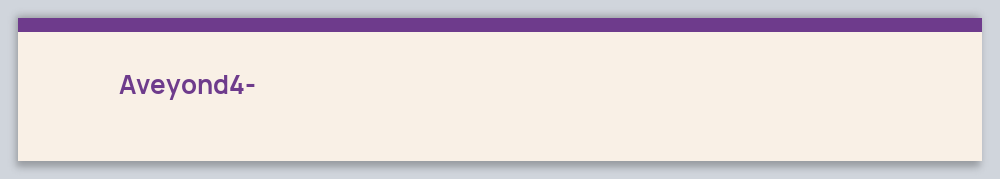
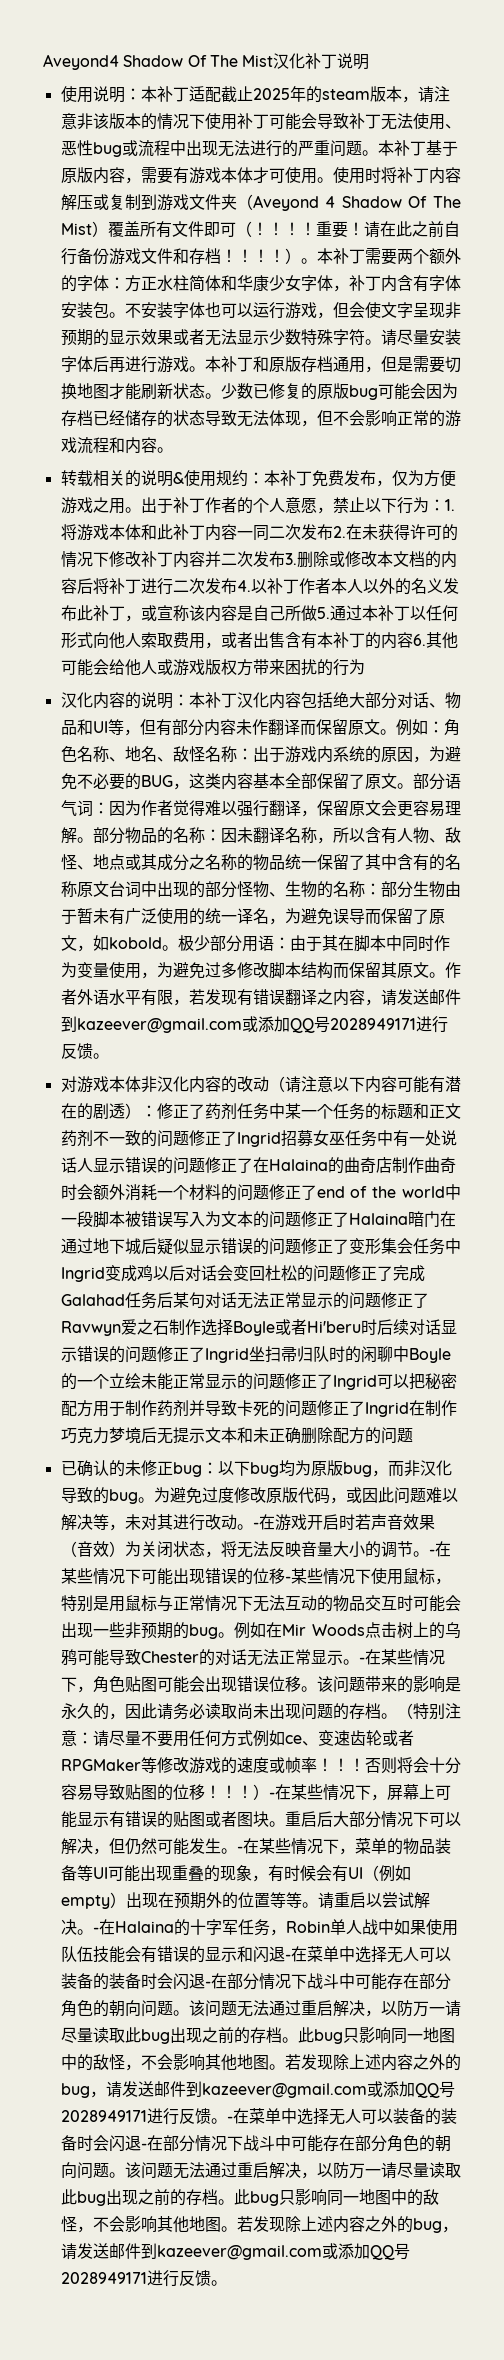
- Aveyond4-
+ Aveyond4 Shadow Of The Mist汉化补丁说明
+ 使用说明：本补丁适配截止2025年的steam版本，请注意非该版本的情况下使用补丁可能会导致补丁无法使用、恶性bug或流程中出现无法进行的严重问题。本补丁基于原版内容，需要有游戏本体才可使用。使用时将补丁内容解压或复制到游戏文件夹（Aveyond 4 Shadow Of The Mist）覆盖所有文件即可（！！！！重要！请在此之前自行备份游戏文件和存档！！！！）。本补丁需要两个额外的字体：方正水柱简体和华康少女字体，补丁内含有字体安装包。不安装字体也可以运行游戏，但会使文字呈现非预期的显示效果或者无法显示少数特殊字符。请尽量安装字体后再进行游戏。本补丁和原版存档通用，但是需要切换地图才能刷新状态。少数已修复的原版bug可能会因为存档已经储存的状态导致无法体现，但不会影响正常的游戏流程和内容。
+ 转载相关的说明&使用规约：本补丁免费发布，仅为方便游戏之用。出于补丁作者的个人意愿，禁止以下行为：1.将游戏本体和此补丁内容一同二次发布2.在未获得许可的情况下修改补丁内容并二次发布3.删除或修改本文档的内容后将补丁进行二次发布4.以补丁作者本人以外的名义发布此补丁，或宣称该内容是自己所做5.通过本补丁以任何形式向他人索取费用，或者出售含有本补丁的内容6.其他可能会给他人或游戏版权方带来困扰的行为
+ 汉化内容的说明：本补丁汉化内容包括绝大部分对话、物品和UI等，但有部分内容未作翻译而保留原文。例如：角色名称、地名、敌怪名称：出于游戏内系统的原因，为避免不必要的BUG，这类内容基本全部保留了原文。部分语气词：因为作者觉得难以强行翻译，保留原文会更容易理解。部分物品的名称：因未翻译名称，所以含有人物、敌怪、地点或其成分之名称的物品统一保留了其中含有的名称原文台词中出现的部分怪物、生物的名称：部分生物由于暂未有广泛使用的统一译名，为避免误导而保留了原文，如kobold。极少部分用语：由于其在脚本中同时作为变量使用，为避免过多修改脚本结构而保留其原文。作者外语水平有限，若发现有错误翻译之内容，请发送邮件到kazeever@gmail.com或添加QQ号2028949171进行反馈。
+ 对游戏本体非汉化内容的改动（请注意以下内容可能有潜在的剧透）：修正了药剂任务中某一个任务的标题和正文药剂不一致的问题修正了Ingrid招募女巫任务中有一处说话人显示错误的问题修正了在Halaina的曲奇店制作曲奇时会额外消耗一个材料的问题修正了end of the world中一段脚本被错误写入为文本的问题修正了Halaina暗门在通过地下城后疑似显示错误的问题修正了变形集会任务中Ingrid变成鸡以后对话会变回杜松的问题修正了完成Galahad任务后某句对话无法正常显示的问题修正了Ravwyn爱之石制作选择Boyle或者Hi'beru时后续对话显示错误的问题修正了Ingrid坐扫帚归队时的闲聊中Boyle的一个立绘未能正常显示的问题修正了Ingrid可以把秘密配方用于制作药剂并导致卡死的问题修正了Ingrid在制作巧克力梦境后无提示文本和未正确删除配方的问题
+ 已确认的未修正bug：以下bug均为原版bug，而非汉化导致的bug。为避免过度修改原版代码，或因此问题难以解决等，未对其进行改动。-在游戏开启时若声音效果（音效）为关闭状态，将无法反映音量大小的调节。-在某些情况下可能出现错误的位移-某些情况下使用鼠标，特别是用鼠标与正常情况下无法互动的物品交互时可能会出现一些非预期的bug。例如在Mir Woods点击树上的乌鸦可能导致Chester的对话无法正常显示。-在某些情况下，角色贴图可能会出现错误位移。该问题带来的影响是永久的，因此请务必读取尚未出现问题的存档。（特别注意：请尽量不要用任何方式例如ce、变速齿轮或者RPGMaker等修改游戏的速度或帧率！！！否则将会十分容易导致贴图的位移！！！）-在某些情况下，屏幕上可能显示有错误的贴图或者图块。重启后大部分情况下可以解决，但仍然可能发生。-在某些情况下，菜单的物品装备等UI可能出现重叠的现象，有时候会有UI（例如empty）出现在预期外的位置等等。请重启以尝试解决。-在Halaina的十字军任务，Robin单人战中如果使用队伍技能会有错误的显示和闪退-在菜单中选择无人可以装备的装备时会闪退-在部分情况下战斗中可能存在部分角色的朝向问题。该问题无法通过重启解决，以防万一请尽量读取此bug出现之前的存档。此bug只影响同一地图中的敌怪，不会影响其他地图。若发现除上述内容之外的bug，请发送邮件到kazeever@gmail.com或添加QQ号2028949171进行反馈。-在菜单中选择无人可以装备的装备时会闪退-在部分情况下战斗中可能存在部分角色的朝向问题。该问题无法通过重启解决，以防万一请尽量读取此bug出现之前的存档。此bug只影响同一地图中的敌怪，不会影响其他地图。若发现除上述内容之外的bug，请发送邮件到kazeever@gmail.com或添加QQ号2028949171进行反馈。

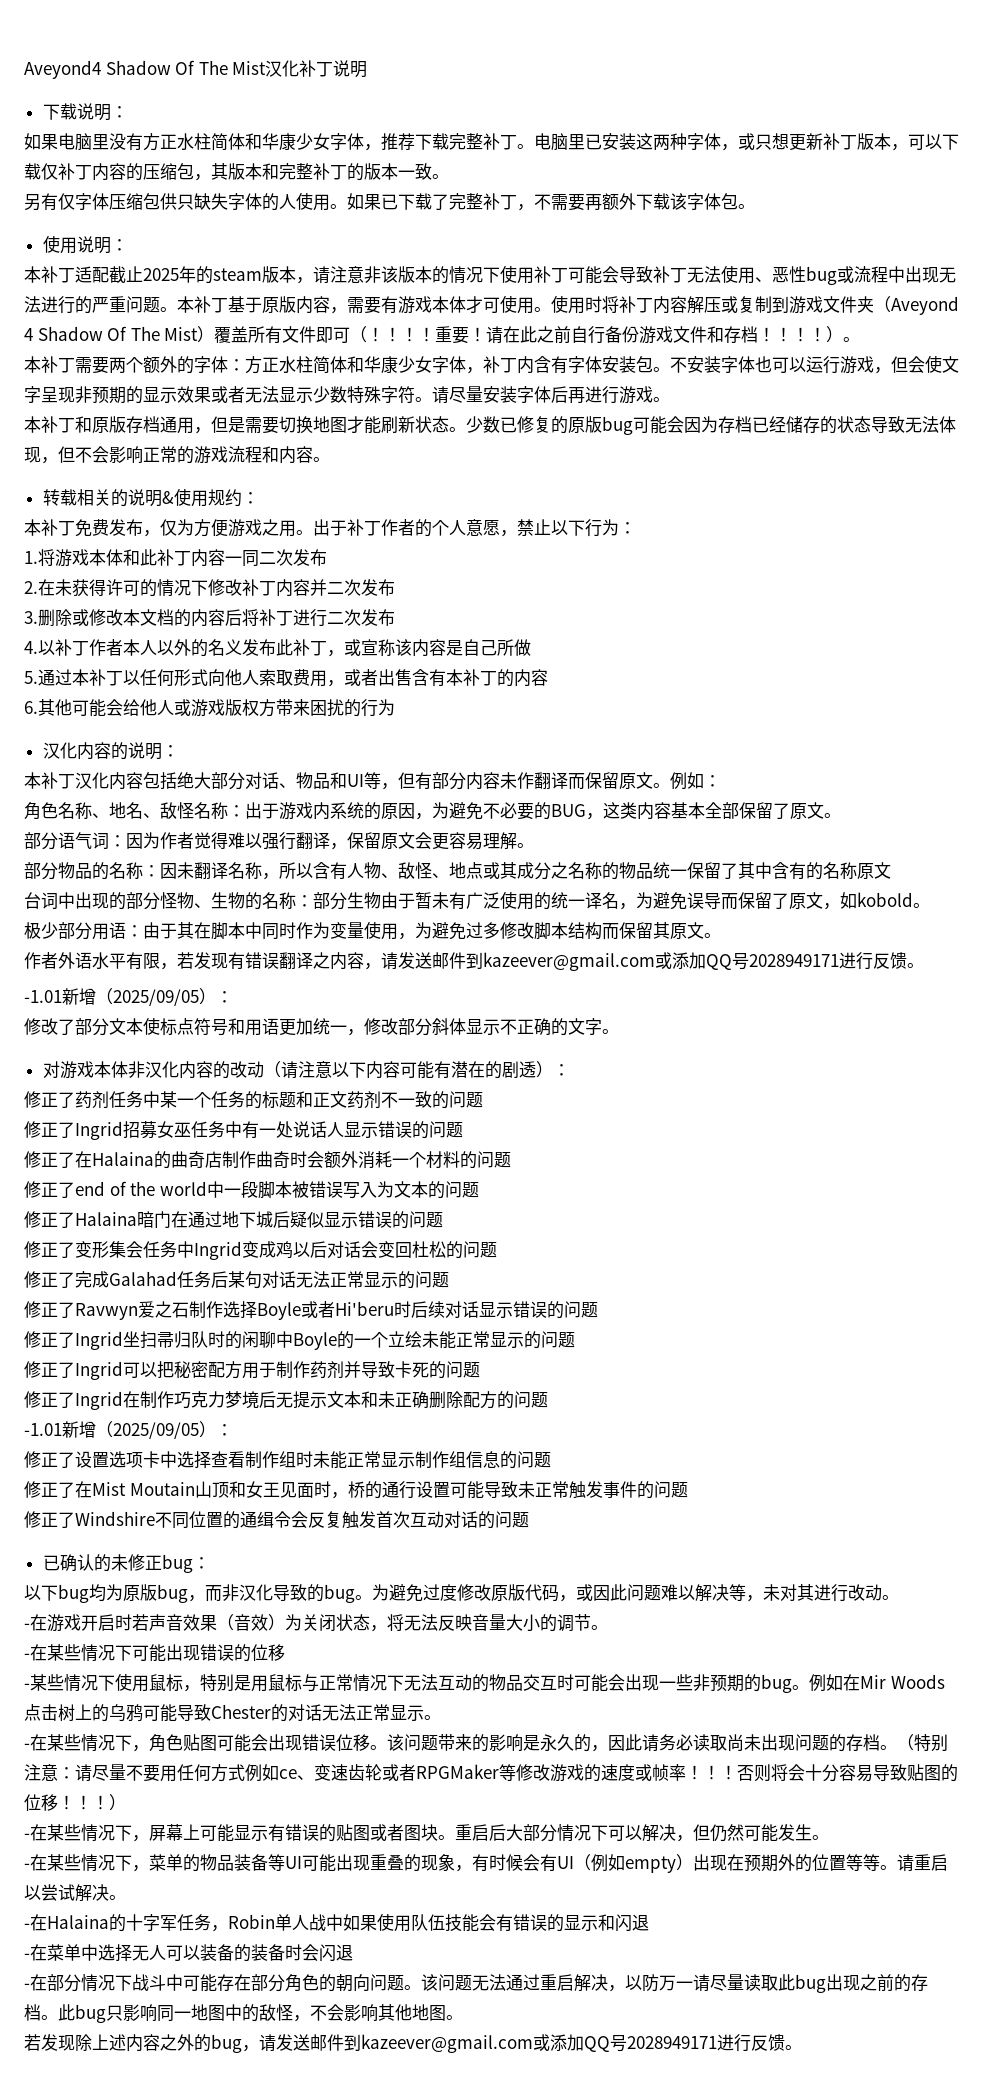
+ 下载说明：
+ 如果电脑里没有方正水柱简体和华康少女字体，推荐下载完整补丁。电脑里已安装这两种字体，或只想更新补丁版本，可以下载仅补丁内容的压缩包，其版本和完整补丁的版本一致。
+ 另有仅字体压缩包供只缺失字体的人使用。如果已下载了完整补丁，不需要再额外下载该字体包。
- 使用说明：本补丁适配截止2025年的steam版本，请注意非该版本的情况下使用补丁可能会导致补丁无法使用、恶性bug或流程中出现无法进行的严重问题。
+ 使用说明：
+ 本补丁适配截止2025年的steam版本，请注意非该版本的情况下使用补丁可能会导致补丁无法使用、恶性bug或流程中出现无法进行的严重问题。
- ！）。本补丁需要两个额外的字体：方正水柱简体和华康少女字体，补丁内含有字体安装包。
+ ！）。
+ 本补丁需要两个额外的字体：方正水柱简体和华康少女字体，补丁内含有字体安装包。
- 请尽量安装字体后再进行游戏。本补丁和原版存档通用，但是需要切换地图才能刷新状态。
+ 请尽量安装字体后再进行游戏。
+ 本补丁和原版存档通用，但是需要切换地图才能刷新状态。
- 转载相关的说明&使用规约：本补丁免费发布，仅为方便游戏之用。
+ 转载相关的说明&使用规约：
+ 本补丁免费发布，仅为方便游戏之用。
- 出于补丁作者的个人意愿，禁止以下行为：1.将游戏本体和此补丁内容一同二次发布2.在未获得许可的情况下修改补丁内容并二次发布3.删除或修改本文档的内容后将补丁进行二次发布4.以补丁作者本人以外的名义发布此补丁，或宣称该内容是自己所做5.通过本补丁以任何形式向他人索取费用，或者出售含有本补丁的内容6.其他可能会给他人或游戏版权方带来困扰的行为
+ 出于补丁作者的个人意愿，禁止以下行为：
+ 1.将游戏本体和此补丁内容一同二次发布
+ 2.在未获得许可的情况下修改补丁内容并二次发布
+ 3.删除或修改本文档的内容后将补丁进行二次发布
+ 4.以补丁作者本人以外的名义发布此补丁，或宣称该内容是自己所做
+ 5.通过本补丁以任何形式向他人索取费用，或者出售含有本补丁的内容
+ 6.其他可能会给他人或游戏版权方带来困扰的行为
- 汉化内容的说明：本补丁汉化内容包括绝大部分对话、物品和UI等，但有部分内容未作翻译而保留原文。
+ 汉化内容的说明：
+ 本补丁汉化内容包括绝大部分对话、物品和UI等，但有部分内容未作翻译而保留原文。
- 例如：角色名称、地名、敌怪名称：
+ 例如：
+ 角色名称、地名、敌怪名称：
- 出于游戏内系统的原因，为避免不必要的BUG，这类内容基本全部保留了原文。部分语气词：
+ 出于游戏内系统的原因，为避免不必要的BUG，这类内容基本全部保留了原文。
+ 部分语气词：
- 因为作者觉得难以强行翻译，保留原文会更容易理解。部分物品的名称：
+ 因为作者觉得难以强行翻译，保留原文会更容易理解。
+ 部分物品的名称：
- 因未翻译名称，所以含有人物、敌怪、地点或其成分之名称的物品统一保留了其中含有的名称原文台词中出现的部分怪物、生物的名称：
+ 因未翻译名称，所以含有人物、敌怪、地点或其成分之名称的物品统一保留了其中含有的名称原文
+ 台词中出现的部分怪物、生物的名称：
- 部分生物由于暂未有广泛使用的统一译名，为避免误导而保留了原文，如kobold。极少部分用语：
+ 部分生物由于暂未有广泛使用的统一译名，为避免误导而保留了原文，如kobold。
+ 极少部分用语：
- 由于其在脚本中同时作为变量使用，为避免过多修改脚本结构而保留其原文。作者外语水平有限，若发现有错误翻译之内容，请发送邮件到kazeever@gmail.com或添加QQ号2028949171进行反馈。
+ 由于其在脚本中同时作为变量使用，为避免过多修改脚本结构而保留其原文。
+ 作者外语水平有限，若发现有错误翻译之内容，请发送邮件到kazeever@gmail.com或添加QQ号2028949171进行反馈。
+ -1.01新增（2025/09/05）：
+ 修改了部分文本使标点符号和用语更加统一，修改部分斜体显示不正确的文字。
- 对游戏本体非汉化内容的改动（请注意以下内容可能有潜在的剧透）：修正了药剂任务中某一个任务的标题和正文药剂不一致的问题修正了Ingrid招募女巫任务中有一处说话人显示错误的问题修正了在Halaina的曲奇店制作曲奇时会额外消耗一个材料的问题修正了end of the world中一段脚本被错误写入为文本的问题修正了Halaina暗门在通过地下城后疑似显示错误的问题修正了变形集会任务中Ingrid变成鸡以后对话会变回杜松的问题修正了完成Galahad任务后某句对话无法正常显示的问题修正了Ravwyn爱之石制作选择Boyle或者Hi'beru时后续对话显示错误的问题修正了Ingrid坐扫帚归队时的闲聊中Boyle的一个立绘未能正常显示的问题修正了Ingrid可以把秘密配方用于制作药剂并导致卡死的问题修正了Ingrid在制作巧克力梦境后无提示文本和未正确删除配方的问题
+ 对游戏本体非汉化内容的改动（请注意以下内容可能有潜在的剧透）：
+ 修正了药剂任务中某一个任务的标题和正文药剂不一致的问题
+ 修正了Ingrid招募女巫任务中有一处说话人显示错误的问题
+ 修正了在Halaina的曲奇店制作曲奇时会额外消耗一个材料的问题
+ 修正了end of the world中一段脚本被错误写入为文本的问题
+ 修正了Halaina暗门在通过地下城后疑似显示错误的问题
+ 修正了变形集会任务中Ingrid变成鸡以后对话会变回杜松的问题
+ 修正了完成Galahad任务后某句对话无法正常显示的问题
+ 修正了Ravwyn爱之石制作选择Boyle或者Hi'beru时后续对话显示错误的问题
+ 修正了Ingrid坐扫帚归队时的闲聊中Boyle的一个立绘未能正常显示的问题
+ 修正了Ingrid可以把秘密配方用于制作药剂并导致卡死的问题
+ 修正了Ingrid在制作巧克力梦境后无提示文本和未正确删除配方的问题
+ -1.01新增（2025/09/05）：
+ 修正了设置选项卡中选择查看制作组时未能正常显示制作组信息的问题
+ 修正了在Mist Moutain山顶和女王见面时，桥的通行设置可能导致未正常触发事件的问题
+ 修正了Windshire不同位置的通缉令会反复触发首次互动对话的问题
- 已确认的未修正bug：以下bug均为原版bug，而非汉化导致的bug。
+ 已确认的未修正bug：
+ 以下bug均为原版bug，而非汉化导致的bug。
- 为避免过度修改原版代码，或因此问题难以解决等，未对其进行改动。-在游戏开启时若声音效果（音效）为关闭状态，将无法反映音量大小的调节。-在某些情况下可能出现错误的位移-某些情况下使用鼠标，特别是用鼠标与正常情况下无法互动的物品交互时可能会出现一些非预期的bug。
+ 为避免过度修改原版代码，或因此问题难以解决等，未对其进行改动。
+ -在游戏开启时若声音效果（音效）为关闭状态，将无法反映音量大小的调节。
+ -在某些情况下可能出现错误的位移
+ -某些情况下使用鼠标，特别是用鼠标与正常情况下无法互动的物品交互时可能会出现一些非预期的bug。
- 例如在Mir Woods点击树上的乌鸦可能导致Chester的对话无法正常显示。-在某些情况下，角色贴图可能会出现错误位移。
+ 例如在Mir Woods点击树上的乌鸦可能导致Chester的对话无法正常显示。
+ -在某些情况下，角色贴图可能会出现错误位移。
- 否则将会十分容易导致贴图的位移！！！）-在某些情况下，屏幕上可能显示有错误的贴图或者图块。
+ 否则将会十分容易导致贴图的位移！！！）
+ -在某些情况下，屏幕上可能显示有错误的贴图或者图块。
- 重启后大部分情况下可以解决，但仍然可能发生。-在某些情况下，菜单的物品装备等UI可能出现重叠的现象，有时候会有UI（例如empty）出现在预期外的位置等等。
+ 重启后大部分情况下可以解决，但仍然可能发生。
+ -在某些情况下，菜单的物品装备等UI可能出现重叠的现象，有时候会有UI（例如empty）出现在预期外的位置等等。
- 请重启以尝试解决。-在Halaina的十字军任务，Robin单人战中如果使用队伍技能会有错误的显示和闪退-在菜单中选择无人可以装备的装备时会闪退-在部分情况下战斗中可能存在部分角色的朝向问题。
+ 请重启以尝试解决。
+ -在Halaina的十字军任务，Robin单人战中如果使用队伍技能会有错误的显示和闪退
+ -在菜单中选择无人可以装备的装备时会闪退
+ -在部分情况下战斗中可能存在部分角色的朝向问题。
- 此bug只影响同一地图中的敌怪，不会影响其他地图。若发现除上述内容之外的bug，请发送邮件到kazeever@gmail.com或添加QQ号2028949171进行反馈。-在菜单中选择无人可以装备的装备时会闪退-在部分情况下战斗中可能存在部分角色的朝向问题。该问题无法通过重启解决，以防万一请尽量读取此bug出现之前的存档。此bug只影响同一地图中的敌怪，不会影响其他地图。若发现除上述内容之外的bug，请发送邮件到kazeever@gmail.com或添加QQ号2028949171进行反馈。
+ 此bug只影响同一地图中的敌怪，不会影响其他地图。
+ 若发现除上述内容之外的bug，请发送邮件到kazeever@gmail.com或添加QQ号2028949171进行反馈。

